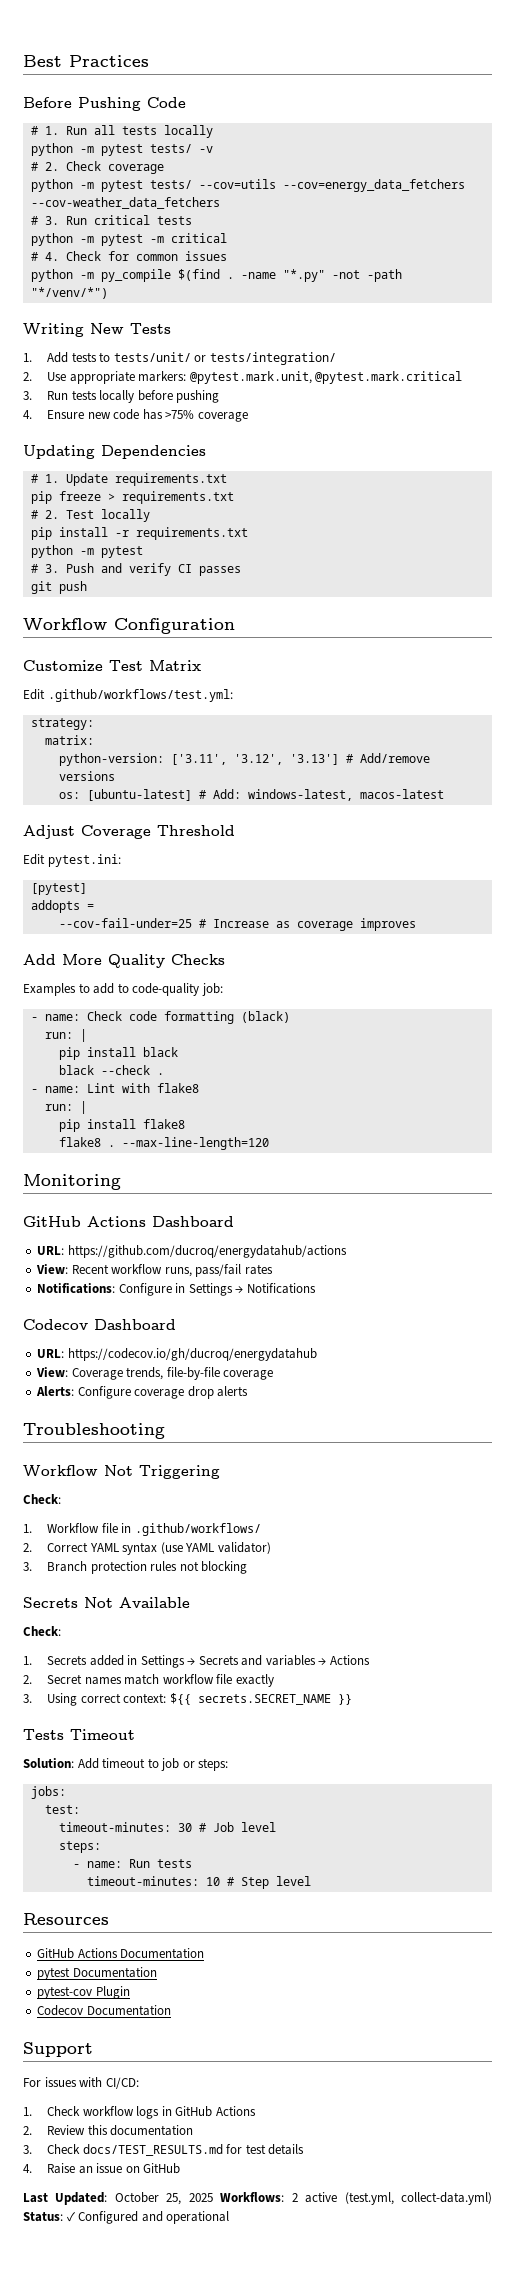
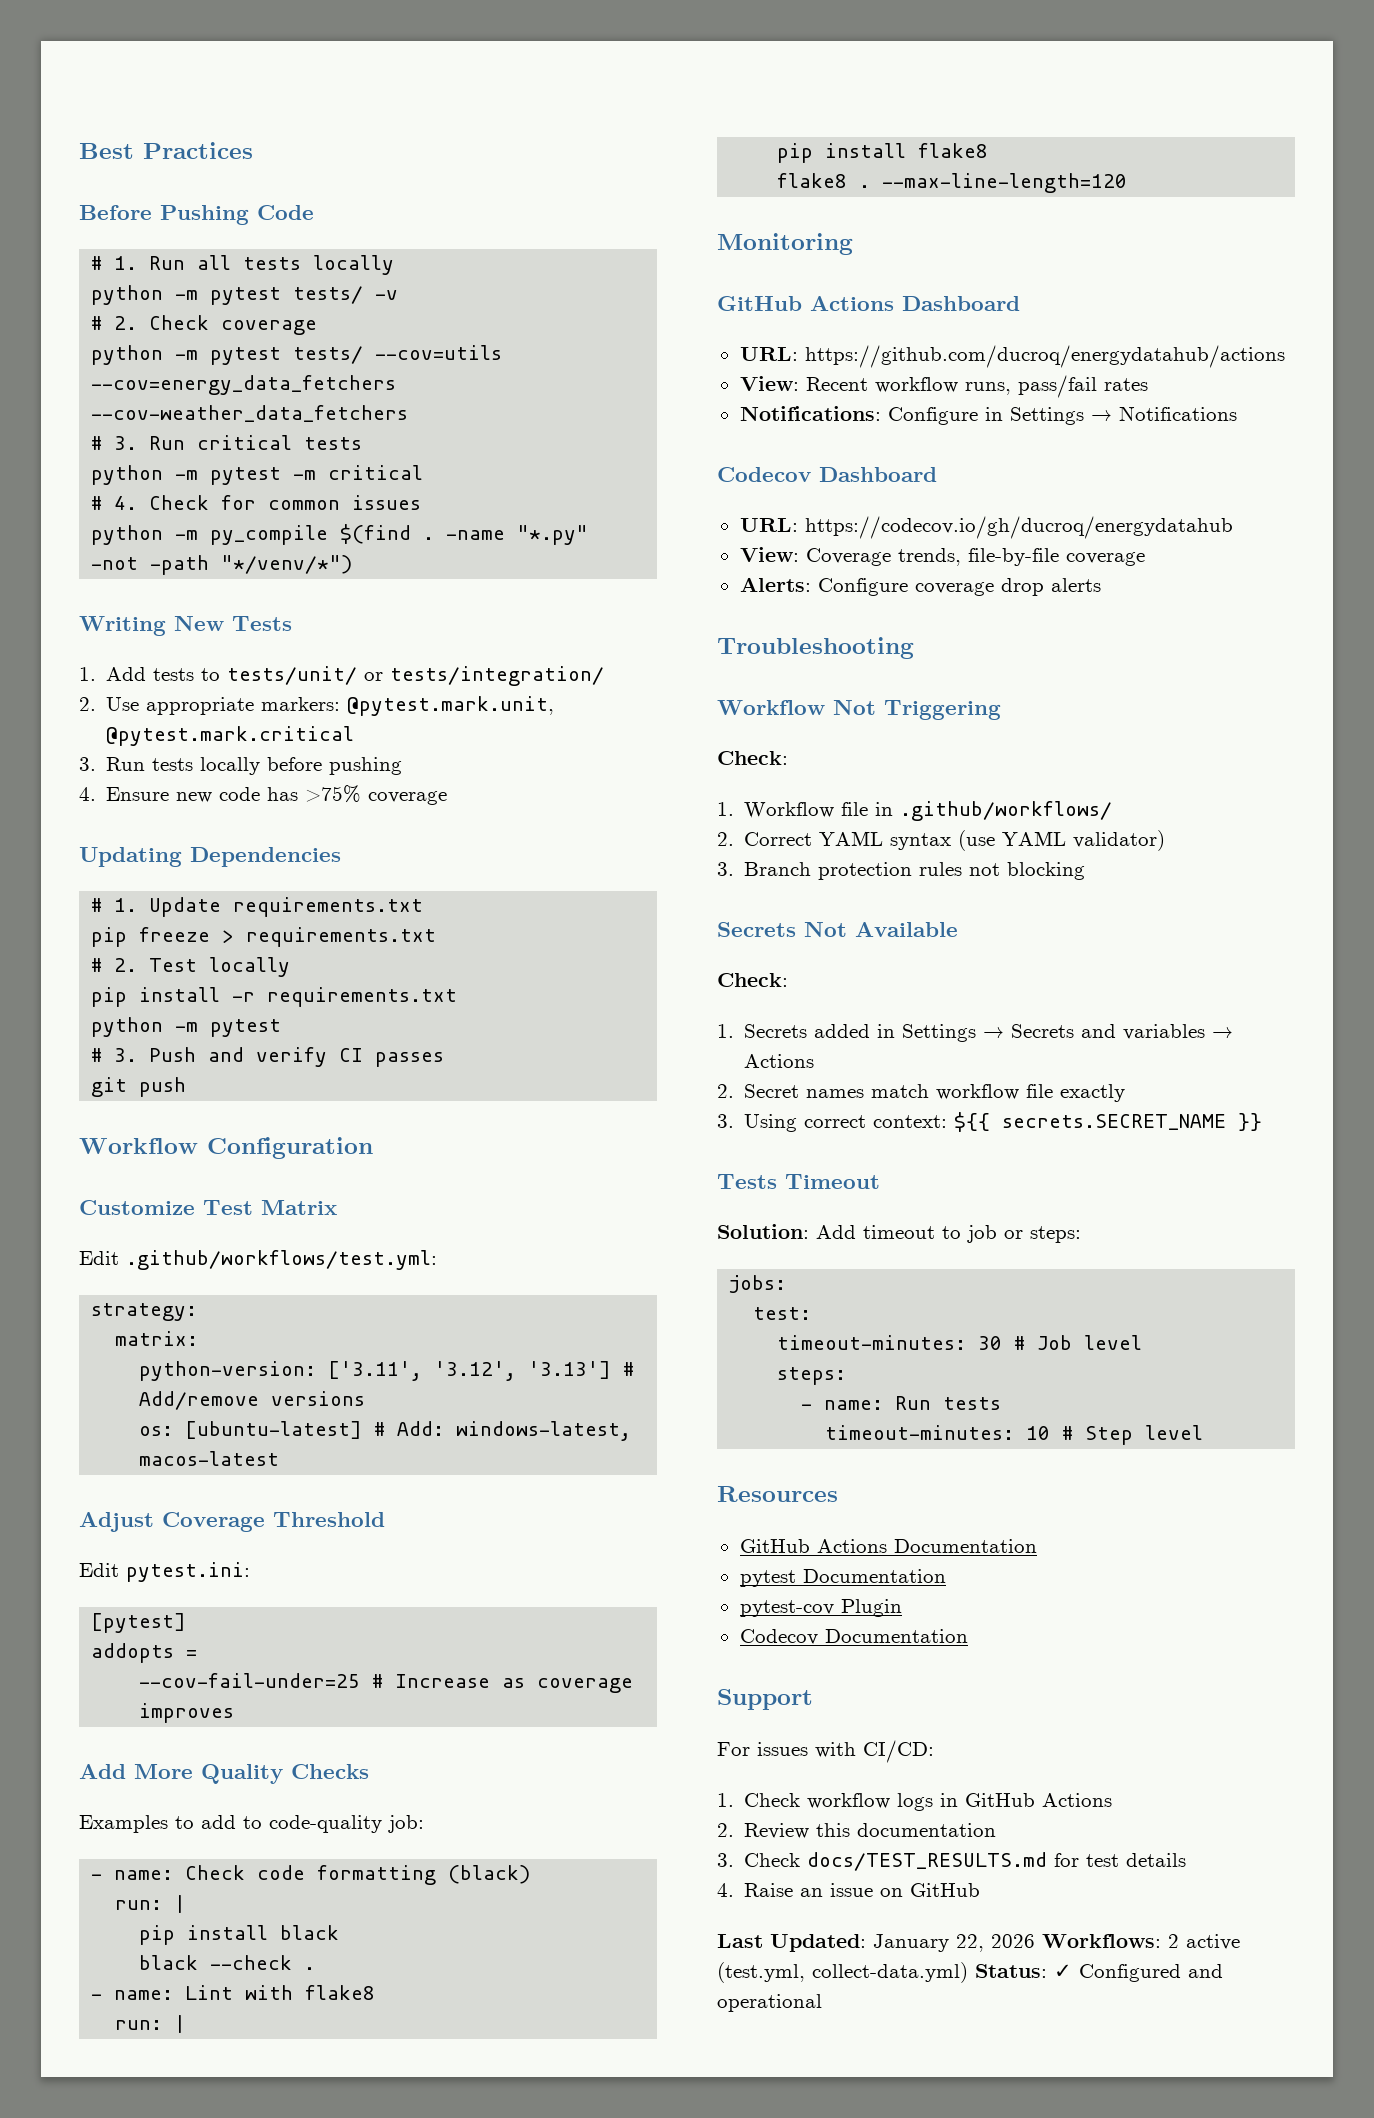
- Last Updated: October 25, 2025 Workflows: 2 active (test.yml, collect-data.yml) Status: ✓ Configured and operational
+ Last Updated: January 22, 2026 Workflows: 2 active (test.yml, collect-data.yml) Status: ✓ Configured and operational

